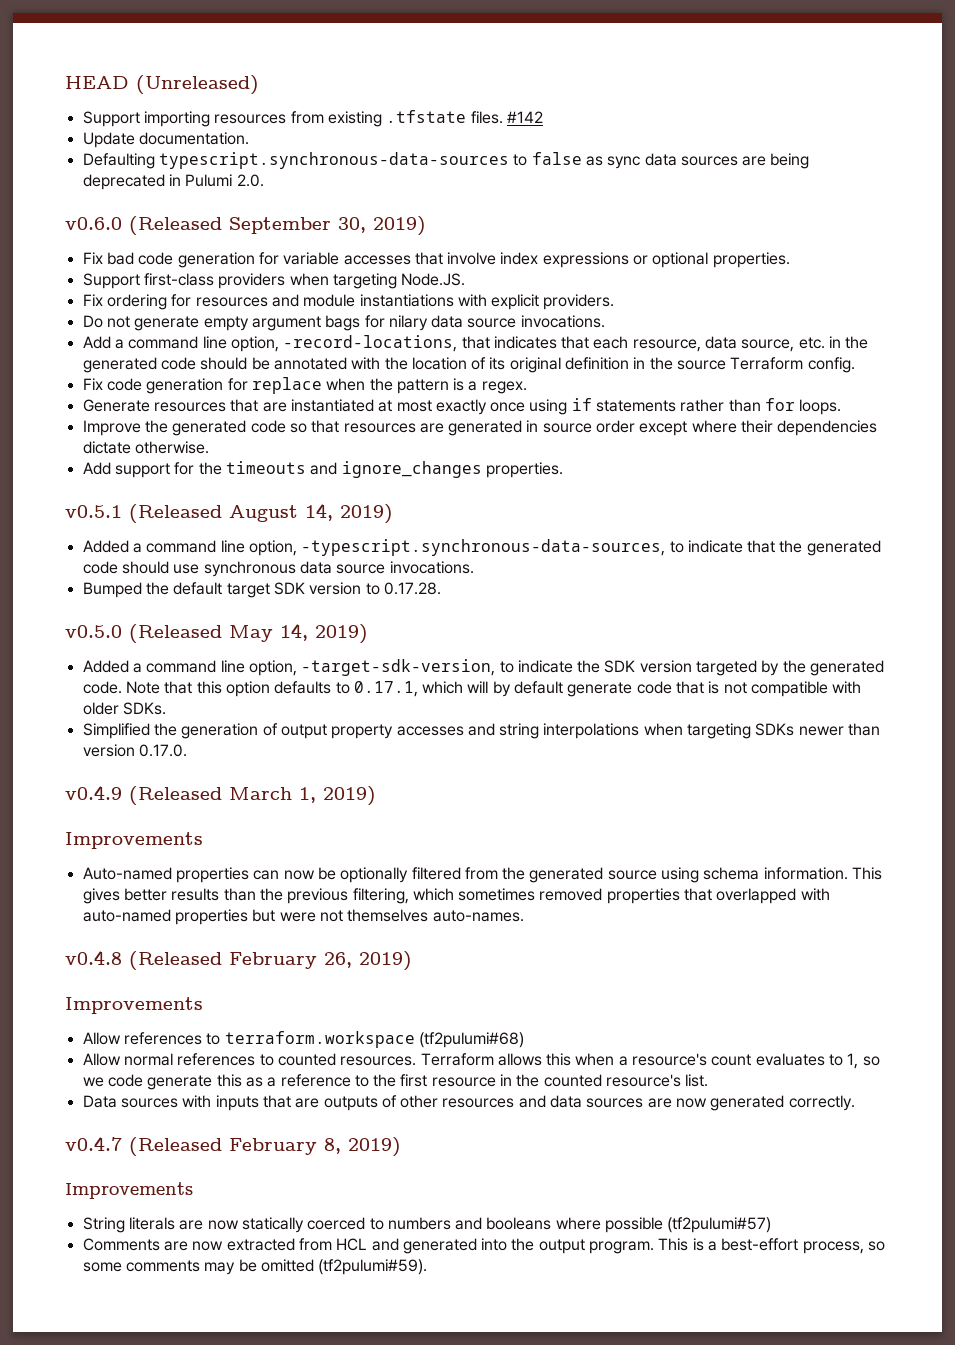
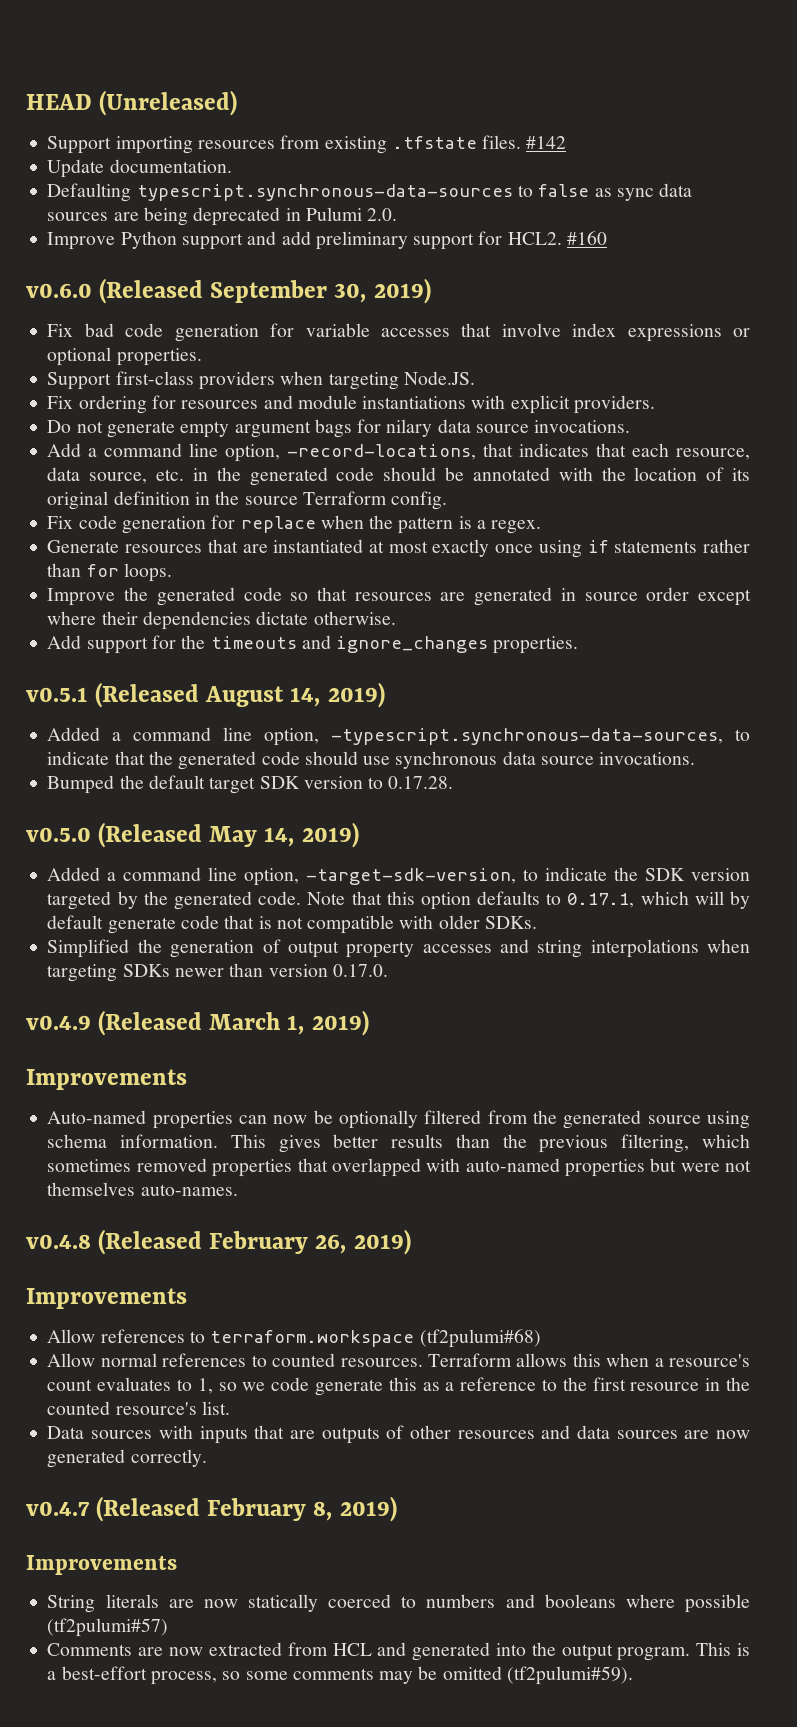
+ Improve Python support and add preliminary support for HCL2. #160

